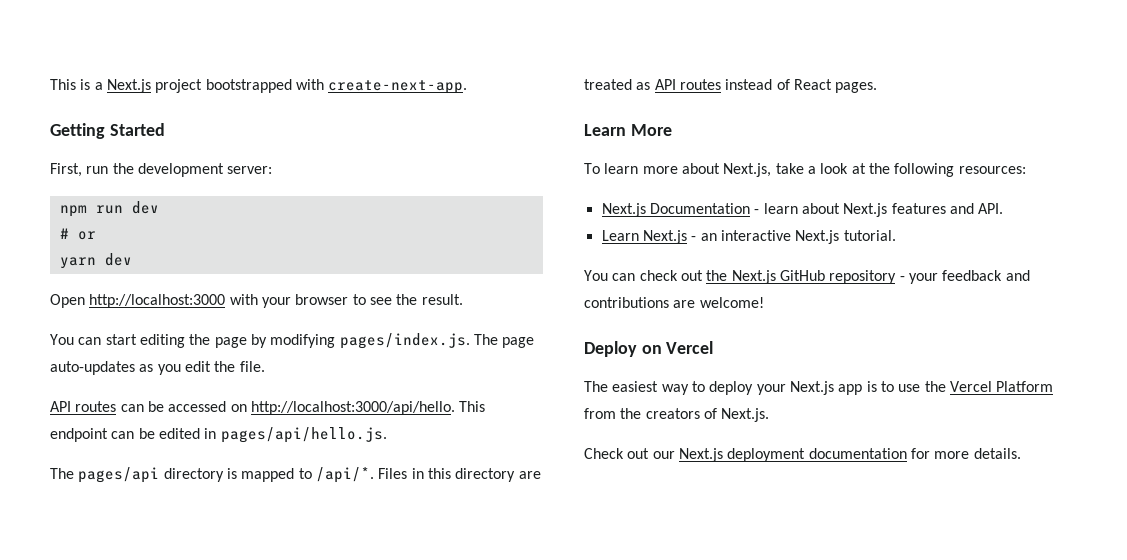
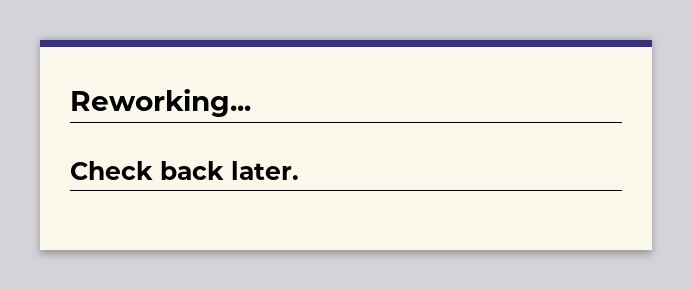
- This is a Next.js project bootstrapped with create-next-app.
- Getting Started
- First, run the development server:
- npm run dev
- # or
- yarn dev
- Open http://localhost:3000 with your browser to see the result.
- You can start editing the page by modifying pages/index.js. The page auto-updates as you edit the file.
- API routes can be accessed on http://localhost:3000/api/hello. This endpoint can be edited in pages/api/hello.js.
- The pages/api directory is mapped to /api/*. Files in this directory are treated as API routes instead of React pages.
- Learn More
- To learn more about Next.js, take a look at the following resources:
- Next.js Documentation - learn about Next.js features and API.
- Learn Next.js - an interactive Next.js tutorial.
- You can check out the Next.js GitHub repository - your feedback and contributions are welcome!
- Deploy on Vercel
- The easiest way to deploy your Next.js app is to use the Vercel Platform from the creators of Next.js.
- Check out our Next.js deployment documentation for more details.
+ Reworking...
+ Check back later.

